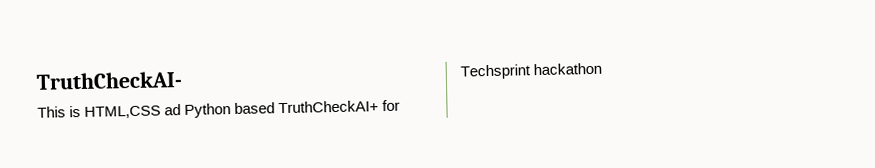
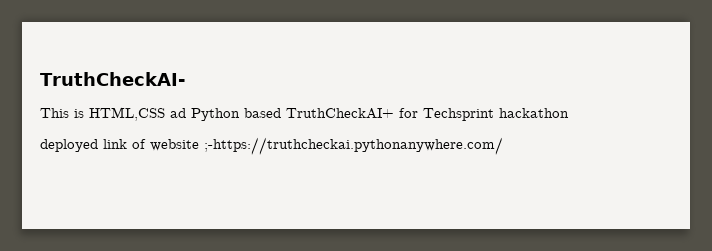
+ deployed link of website ;-https://truthcheckai.pythonanywhere.com/

